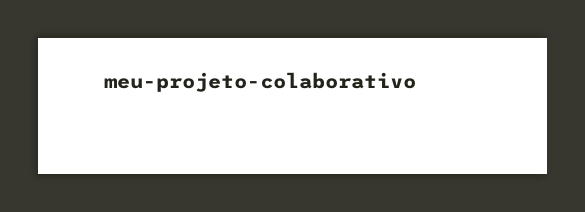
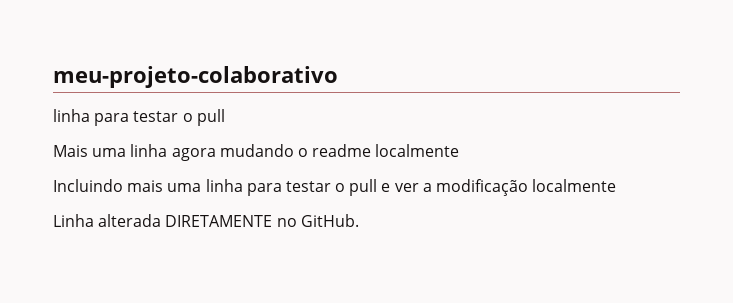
  meu-projeto-colaborativo
+ linha para testar o pull
+ Mais uma linha agora mudando o readme localmente
+ Incluindo mais uma linha para testar o pull e ver a modificação localmente
+ Linha alterada DIRETAMENTE no GitHub.

